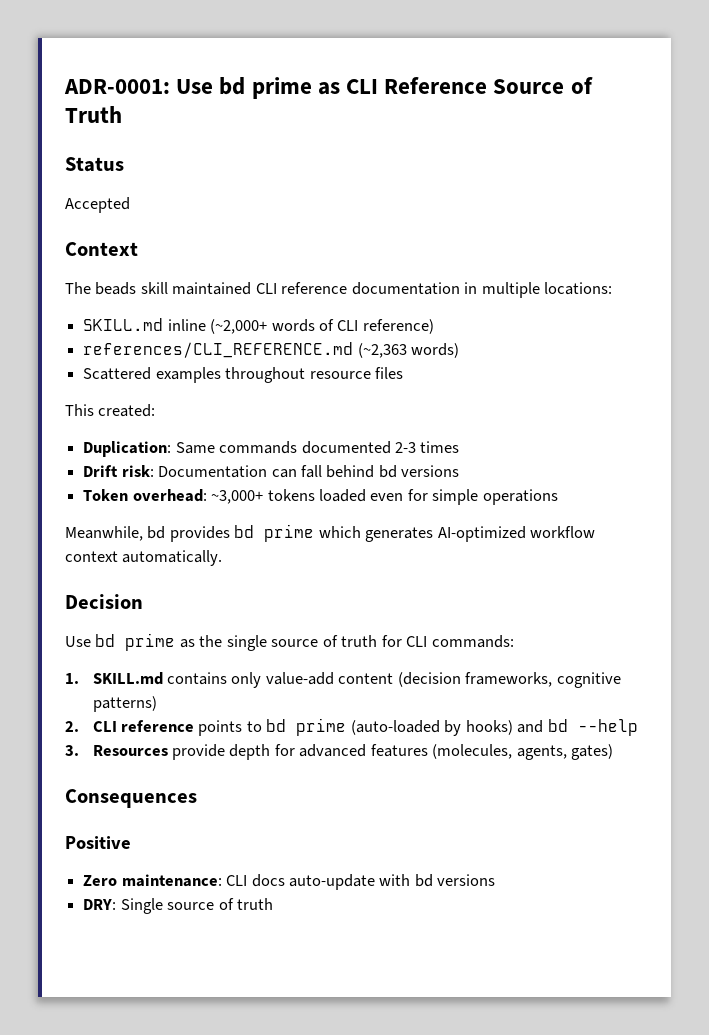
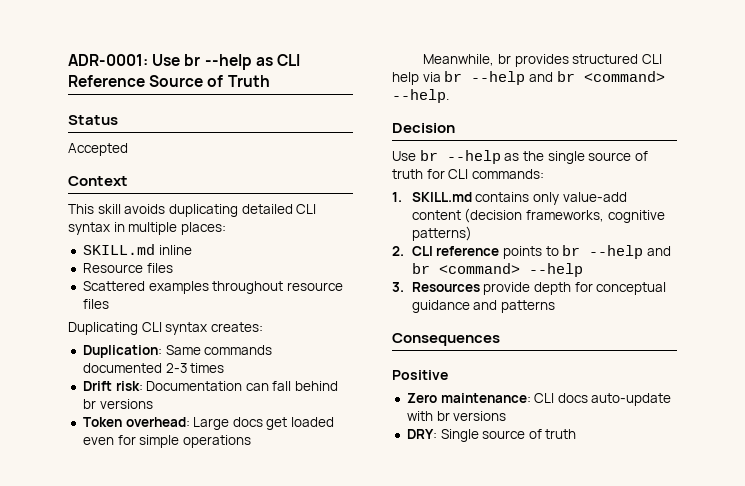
- ADR-0001: Use bd prime as CLI Reference Source of Truth
+ ADR-0001: Use br --help as CLI Reference Source of Truth
- The beads skill maintained CLI reference documentation in multiple locations:
+ This skill avoids duplicating detailed CLI syntax in multiple places:
- SKILL.md inline (~2,000+ words of CLI reference)
- references/CLI_REFERENCE.md (~2,363 words)
+ SKILL.md inline
+ Resource files
- This created:
+ Duplicating CLI syntax creates:
- Drift risk: Documentation can fall behind bd versions
+ Drift risk: Documentation can fall behind br versions
- Token overhead: ~3,000+ tokens loaded even for simple operations
+ Token overhead: Large docs get loaded even for simple operations
- Meanwhile, bd provides bd prime which generates AI-optimized workflow context automatically.
+ Meanwhile, br provides structured CLI help via br --help and br <command> --help.
- Use bd prime as the single source of truth for CLI commands:
+ Use br --help as the single source of truth for CLI commands:
- 2. CLI reference points to bd prime (auto-loaded by hooks) and bd --help
+ 2. CLI reference points to br --help and br <command> --help
- 3. Resources provide depth for advanced features (molecules, agents, gates)
+ 3. Resources provide depth for conceptual guidance and patterns
- Zero maintenance: CLI docs auto-update with bd versions
+ Zero maintenance: CLI docs auto-update with br versions

